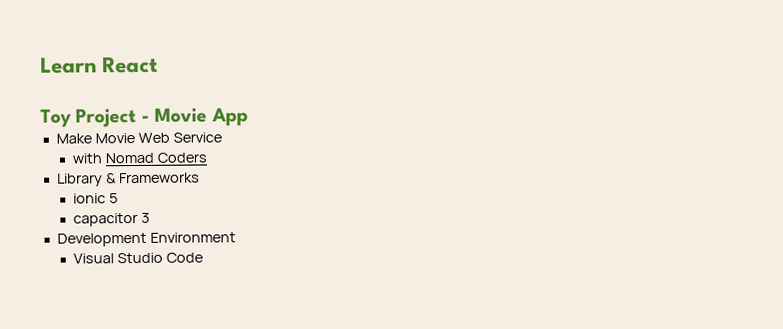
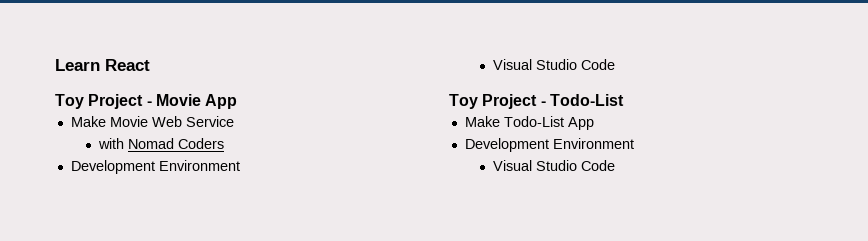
  with Nomad Coders
- Library & Frameworks
- ionic 5
- capacitor 3
+ Development Environment
+ Visual Studio Code
+ Toy Project - Todo-List
+ Make Todo-List App

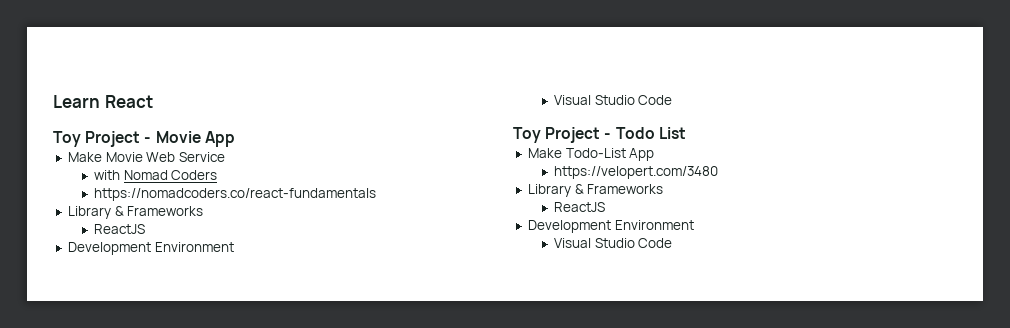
+ https://nomadcoders.co/react-fundamentals
+ Library & Frameworks
+ ReactJS
- Toy Project - Todo-List
+ Toy Project - Todo List
+ https://velopert.com/3480
+ Library & Frameworks
+ ReactJS

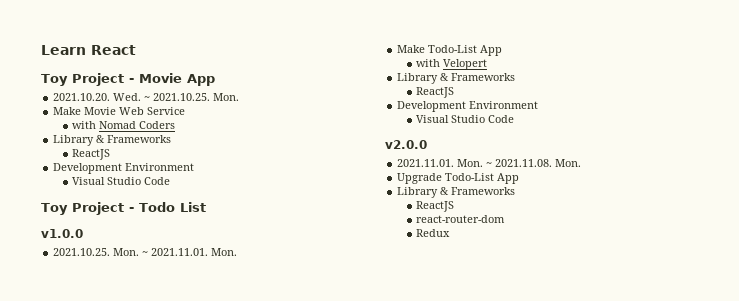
+ 2021.10.20. Wed. ~ 2021.10.25. Mon.
- https://nomadcoders.co/react-fundamentals
+ v1.0.0
+ 2021.10.25. Mon. ~ 2021.11.01. Mon.
- https://velopert.com/3480
+ with Velopert
  Library & Frameworks
  ReactJS
  Development Environment
  Visual Studio Code
+ v2.0.0
+ 2021.11.01. Mon. ~ 2021.11.08. Mon.
+ Upgrade Todo-List App
+ Library & Frameworks
+ ReactJS
+ react-router-dom
+ Redux

